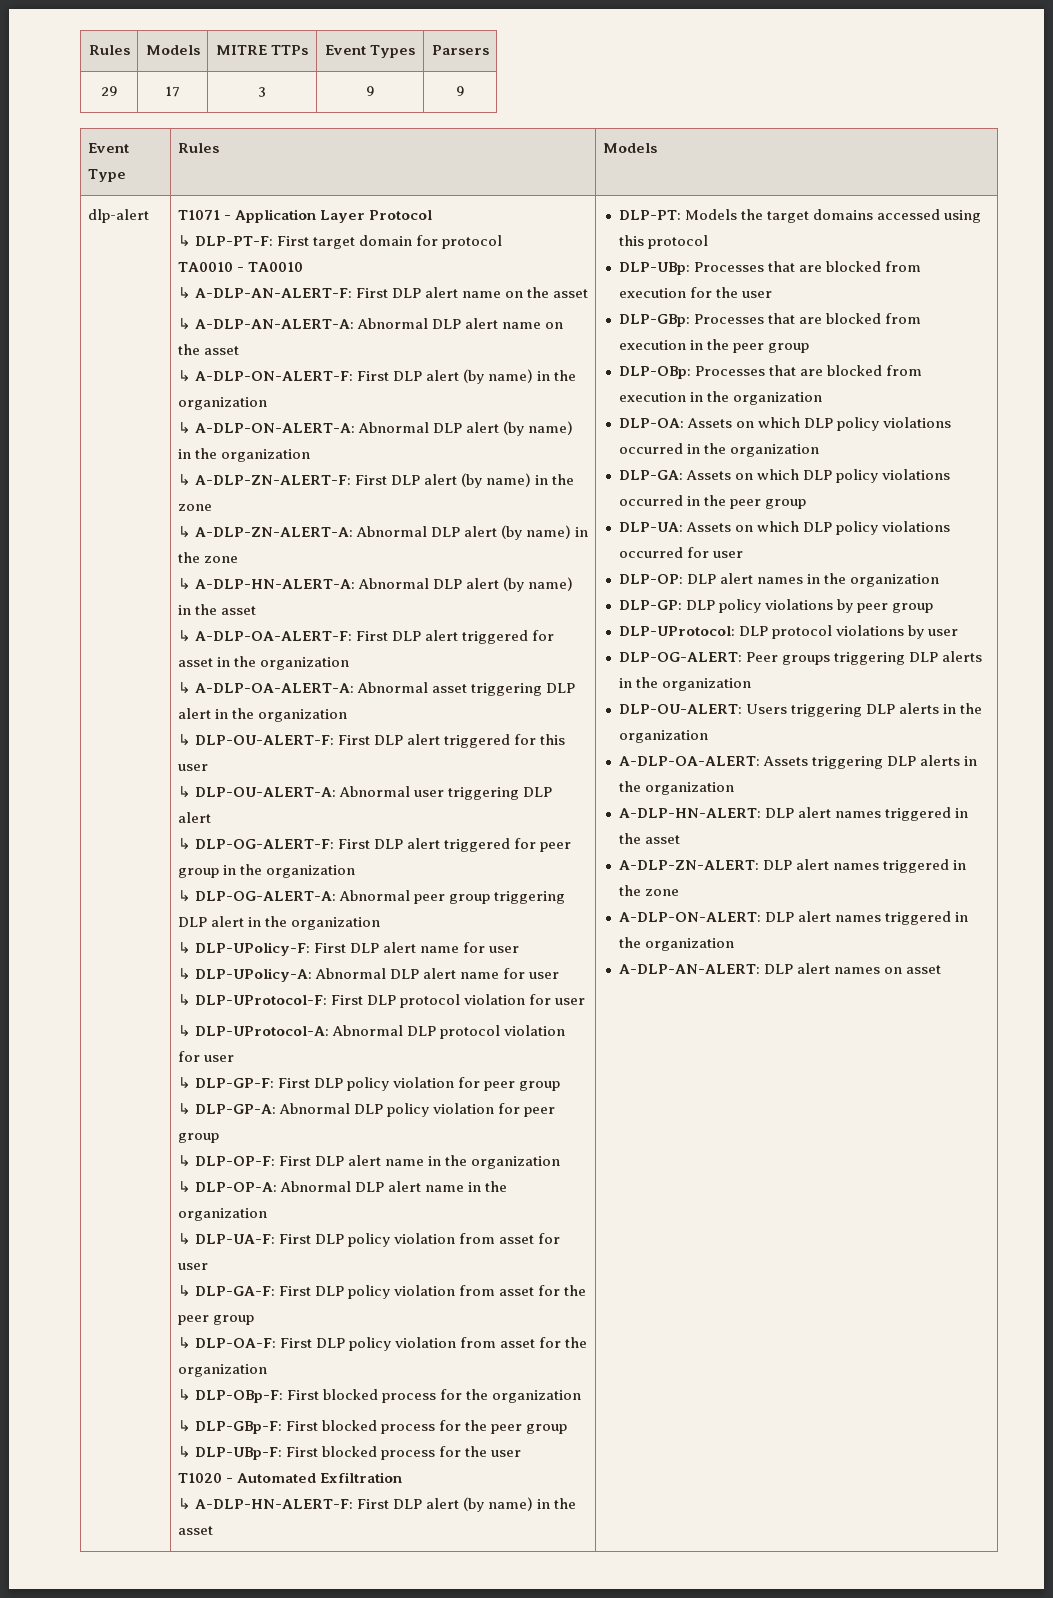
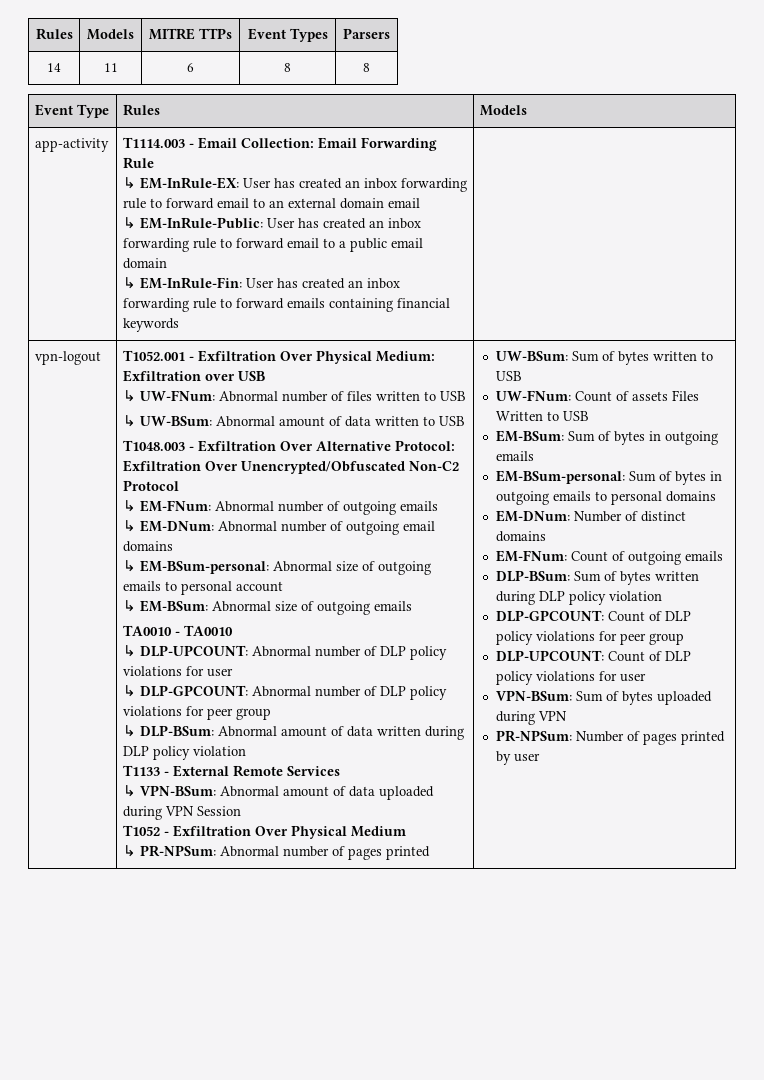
- 29 | 17 | 3 | 9 | 9
+ 14 | 11 | 6 | 8 | 8
- dlp-alert | T1071 - Application Layer Protocol
- ↳ DLP-PT-F: First target domain for protocol
+ app-activity | T1114.003 - Email Collection: Email Forwarding Rule
+ ↳ EM-InRule-EX: User has created an inbox forwarding rule to forward email to an external domain email
+ ↳ EM-InRule-Public: User has created an inbox forwarding rule to forward email to a public email domain
+ ↳ EM-InRule-Fin: User has created an inbox forwarding rule to forward emails containing financial keywords |
+ vpn-logout | T1052.001 - Exfiltration Over Physical Medium: Exfiltration over USB
+ ↳ UW-FNum: Abnormal number of files written to USB
+ ↳ UW-BSum: Abnormal amount of data written to USB
+ T1048.003 - Exfiltration Over Alternative Protocol: Exfiltration Over Unencrypted/Obfuscated Non-C2 Protocol
+ ↳ EM-FNum: Abnormal number of outgoing emails
+ ↳ EM-DNum: Abnormal number of outgoing email domains
+ ↳ EM-BSum-personal: Abnormal size of outgoing emails to personal account
+ ↳ EM-BSum: Abnormal size of outgoing emails
  TA0010 - TA0010
- ↳ A-DLP-AN-ALERT-F: First DLP alert name on the asset
- ↳ A-DLP-AN-ALERT-A: Abnormal DLP alert name on the asset
- ↳ A-DLP-ON-ALERT-F: First DLP alert (by name) in the organization
- ↳ A-DLP-ON-ALERT-A: Abnormal DLP alert (by name) in the organization
- ↳ A-DLP-ZN-ALERT-F: First DLP alert (by name) in the zone
- ↳ A-DLP-ZN-ALERT-A: Abnormal DLP alert (by name) in the zone
- ↳ A-DLP-HN-ALERT-A: Abnormal DLP alert (by name) in the asset
- ↳ A-DLP-OA-ALERT-F: First DLP alert triggered for asset in the organization
- ↳ A-DLP-OA-ALERT-A: Abnormal asset triggering DLP alert in the organization
- ↳ DLP-OU-ALERT-F: First DLP alert triggered for this user
- ↳ DLP-OU-ALERT-A: Abnormal user triggering DLP alert
- ↳ DLP-OG-ALERT-F: First DLP alert triggered for peer group in the organization
- ↳ DLP-OG-ALERT-A: Abnormal peer group triggering DLP alert in the organization
- ↳ DLP-UPolicy-F: First DLP alert name for user
- ↳ DLP-UPolicy-A: Abnormal DLP alert name for user
- ↳ DLP-UProtocol-F: First DLP protocol violation for user
- ↳ DLP-UProtocol-A: Abnormal DLP protocol violation for user
- ↳ DLP-GP-F: First DLP policy violation for peer group
- ↳ DLP-GP-A: Abnormal DLP policy violation for peer group
- ↳ DLP-OP-F: First DLP alert name in the organization
- ↳ DLP-OP-A: Abnormal DLP alert name in the organization
- ↳ DLP-UA-F: First DLP policy violation from asset for user
- ↳ DLP-GA-F: First DLP policy violation from asset for the peer group
- ↳ DLP-OA-F: First DLP policy violation from asset for the organization
- ↳ DLP-OBp-F: First blocked process for the organization
- ↳ DLP-GBp-F: First blocked process for the peer group
- ↳ DLP-UBp-F: First blocked process for the user
- T1020 - Automated Exfiltration
- ↳ A-DLP-HN-ALERT-F: First DLP alert (by name) in the asset | DLP-PT: Models the target domains accessed using this protocol
- DLP-UBp: Processes that are blocked from execution for the user
- DLP-GBp: Processes that are blocked from execution in the peer group
- DLP-OBp: Processes that are blocked from execution in the organization
- DLP-OA: Assets on which DLP policy violations occurred in the organization
- DLP-GA: Assets on which DLP policy violations occurred in the peer group
- DLP-UA: Assets on which DLP policy violations occurred for user
- DLP-OP: DLP alert names in the organization
- DLP-GP: DLP policy violations by peer group
- DLP-UProtocol: DLP protocol violations by user
- DLP-OG-ALERT: Peer groups triggering DLP alerts in the organization
- DLP-OU-ALERT: Users triggering DLP alerts in the organization
- A-DLP-OA-ALERT: Assets triggering DLP alerts in the organization
- A-DLP-HN-ALERT: DLP alert names triggered in the asset
- A-DLP-ZN-ALERT: DLP alert names triggered in the zone
- A-DLP-ON-ALERT: DLP alert names triggered in the organization
- A-DLP-AN-ALERT: DLP alert names on asset
+ ↳ DLP-UPCOUNT: Abnormal number of DLP policy violations for user
+ ↳ DLP-GPCOUNT: Abnormal number of DLP policy violations for peer group
+ ↳ DLP-BSum: Abnormal amount of data written during DLP policy violation
+ T1133 - External Remote Services
+ ↳ VPN-BSum: Abnormal amount of data uploaded during VPN Session
+ T1052 - Exfiltration Over Physical Medium
+ ↳ PR-NPSum: Abnormal number of pages printed | UW-BSum: Sum of bytes written to USB
+ UW-FNum: Count of assets Files Written to USB
+ EM-BSum: Sum of bytes in outgoing emails
+ EM-BSum-personal: Sum of bytes in outgoing emails to personal domains
+ EM-DNum: Number of distinct domains
+ EM-FNum: Count of outgoing emails
+ DLP-BSum: Sum of bytes written during DLP policy violation
+ DLP-GPCOUNT: Count of DLP policy violations for peer group
+ DLP-UPCOUNT: Count of DLP policy violations for user
+ VPN-BSum: Sum of bytes uploaded during VPN
+ PR-NPSum: Number of pages printed by user

